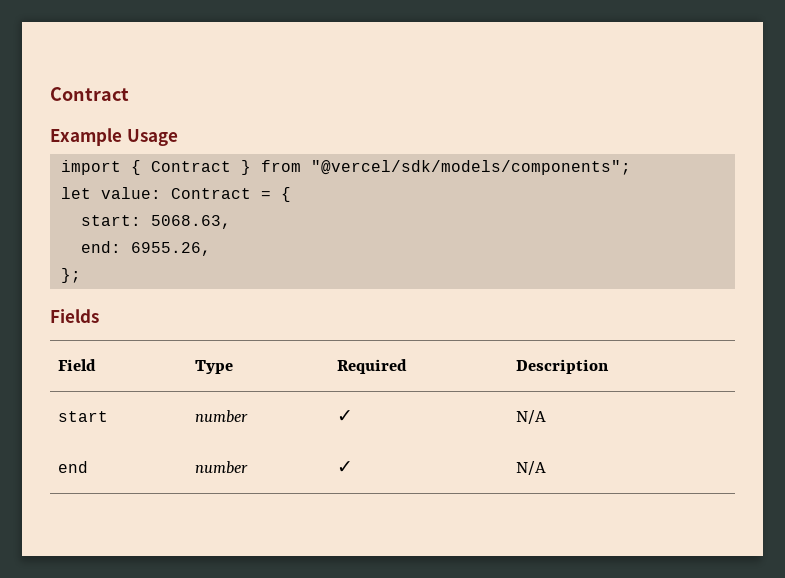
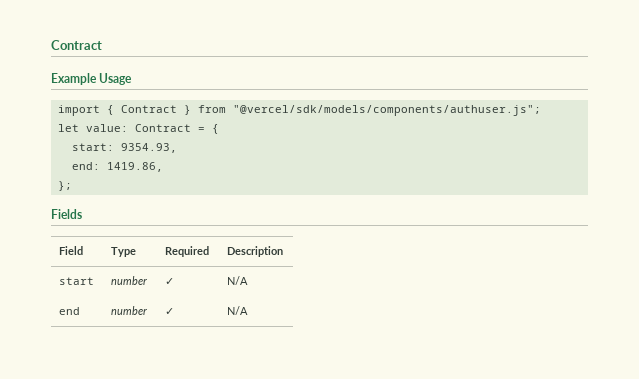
- import { Contract } from "@vercel/sdk/models/components";
+ import { Contract } from "@vercel/sdk/models/components/authuser.js";
- start: 5068.63,
+ start: 9354.93,
- end: 6955.26,
+ end: 1419.86,

